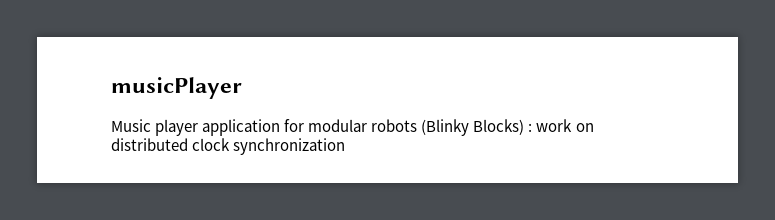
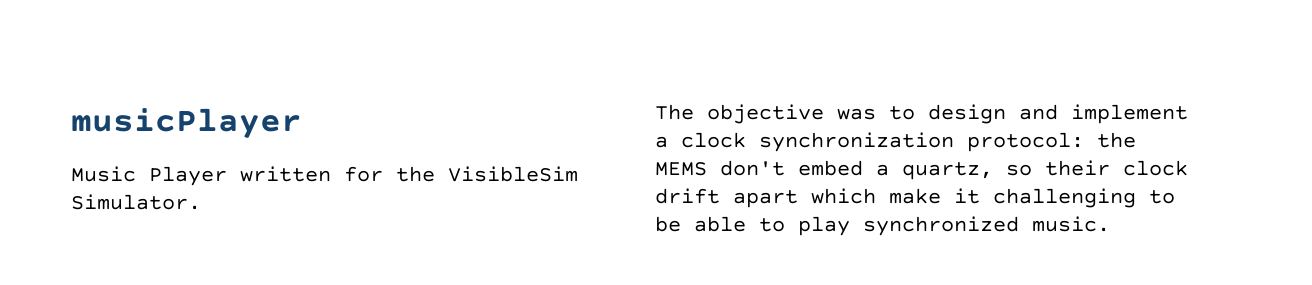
- Music player application for modular robots (Blinky Blocks) : work on distributed clock synchronization
+ Music Player written for the VisibleSim Simulator.
+ The objective was to design and implement a clock synchronization protocol: the MEMS don't embed a quartz, so their clock drift apart which make it challenging to be able to play synchronized music.

